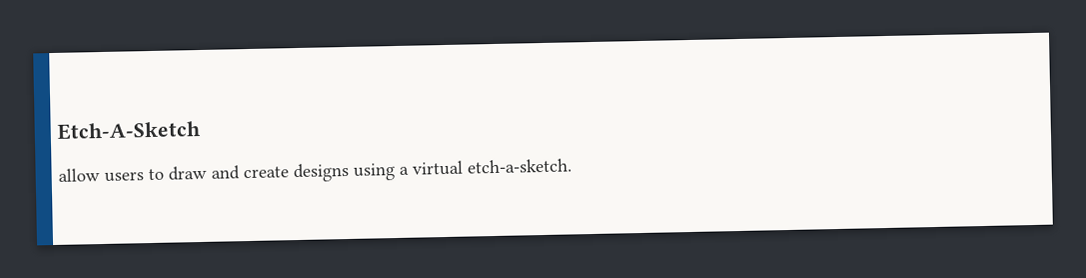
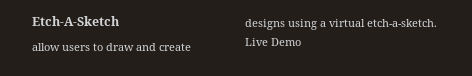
+ Live Demo

